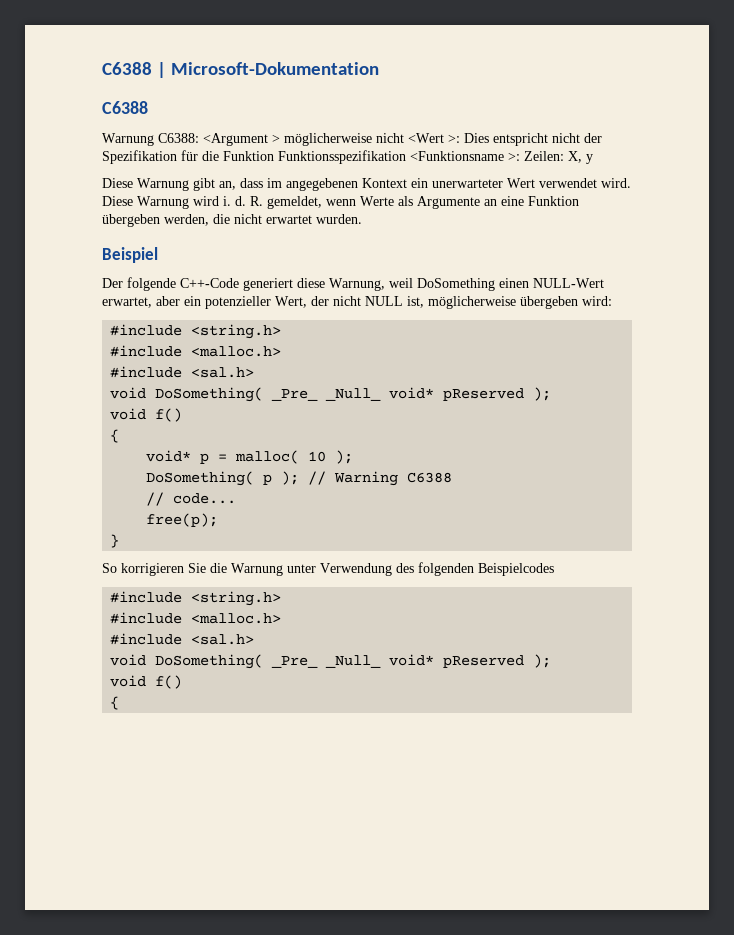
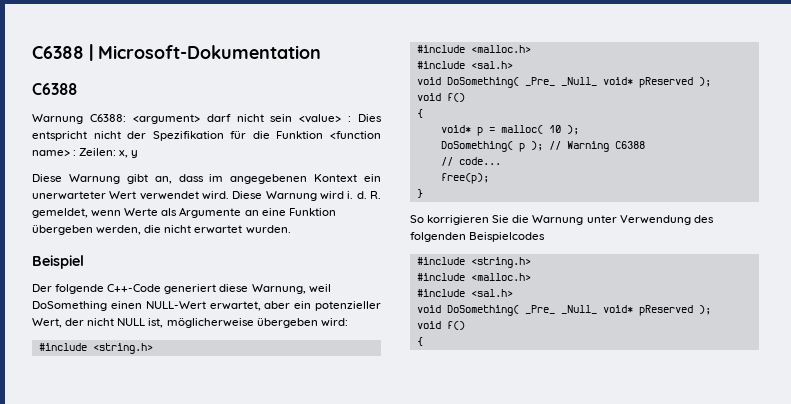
- Warnung C6388: <Argument > möglicherweise nicht <Wert >: Dies entspricht nicht der Spezifikation für die Funktion Funktionsspezifikation <Funktionsname >: Zeilen: X, y
+ Warnung C6388: <argument> darf nicht sein <value> : Dies entspricht nicht der Spezifikation für die Funktion <function name> : Zeilen: x, y

